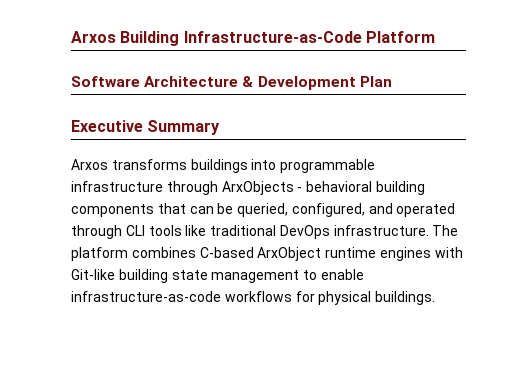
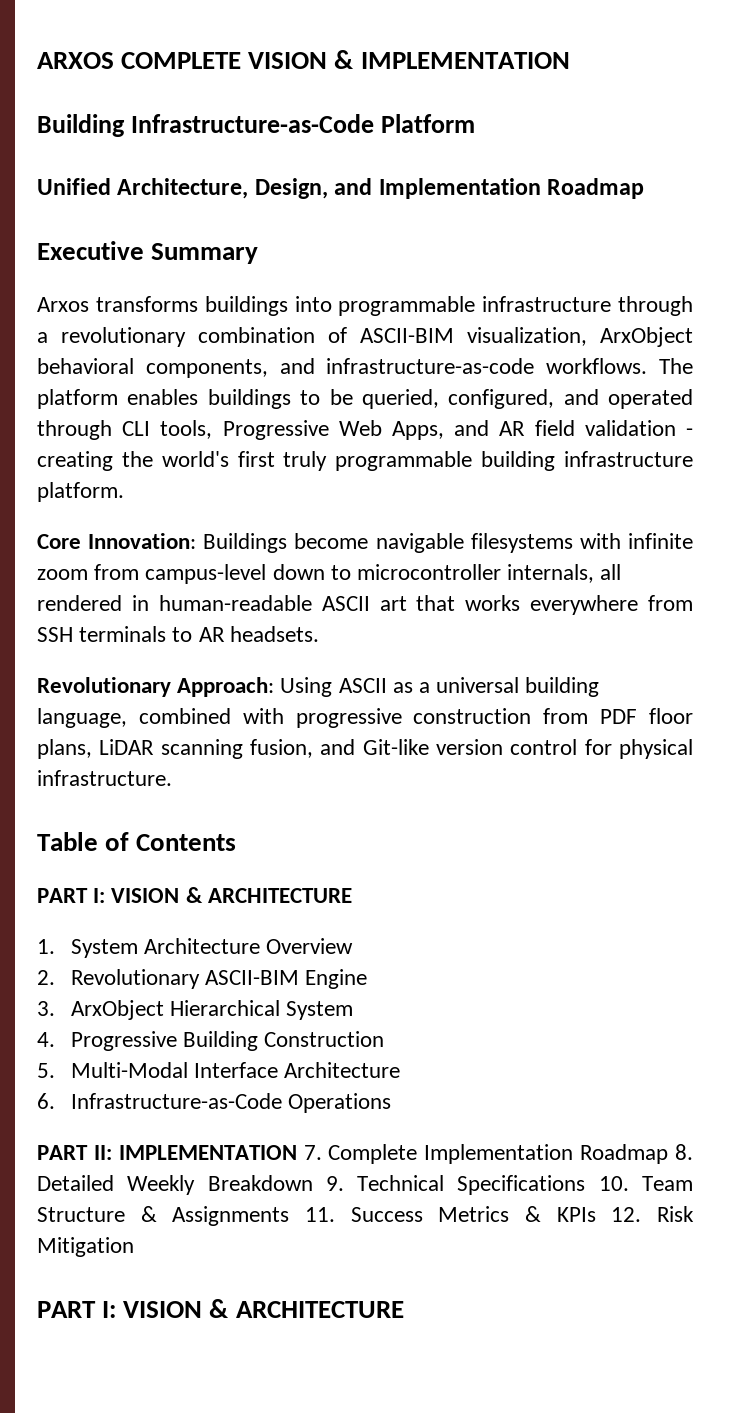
- Arxos Building Infrastructure-as-Code Platform
- Software Architecture & Development Plan
+ ARXOS COMPLETE VISION & IMPLEMENTATION
+ Building Infrastructure-as-Code Platform
+ Unified Architecture, Design, and Implementation Roadmap
- Arxos transforms buildings into programmable infrastructure through ArxObjects - behavioral building components that can be queried, configured, and operated through CLI tools like traditional DevOps infrastructure. The platform combines C-based ArxObject runtime engines with Git-like building state management to enable infrastructure-as-code workflows for physical buildings.
+ Arxos transforms buildings into programmable infrastructure through a revolutionary combination of ASCII-BIM visualization, ArxObject behavioral components, and infrastructure-as-code workflows. The platform enables buildings to be queried, configured, and operated through CLI tools, Progressive Web Apps, and AR field validation - creating the world's first truly programmable building infrastructure platform.
+ Core Innovation: Buildings become navigable filesystems with infinite zoom from campus-level down to microcontroller internals, all rendered in human-readable ASCII art that works everywhere from SSH terminals to AR headsets.
+ Revolutionary Approach: Using ASCII as a universal building language, combined with progressive construction from PDF floor plans, LiDAR scanning fusion, and Git-like version control for physical infrastructure.
+ Table of Contents
+ PART I: VISION & ARCHITECTURE
+ 1. System Architecture Overview
+ 2. Revolutionary ASCII-BIM Engine
+ 3. ArxObject Hierarchical System
+ 4. Progressive Building Construction
+ 5. Multi-Modal Interface Architecture
+ 6. Infrastructure-as-Code Operations
+ PART II: IMPLEMENTATION 7. Complete Implementation Roadmap 8. Detailed Weekly Breakdown 9. Technical Specifications 10. Team Structure & Assignments 11. Success Metrics & KPIs 12. Risk Mitigation
+ PART I: VISION & ARCHITECTURE

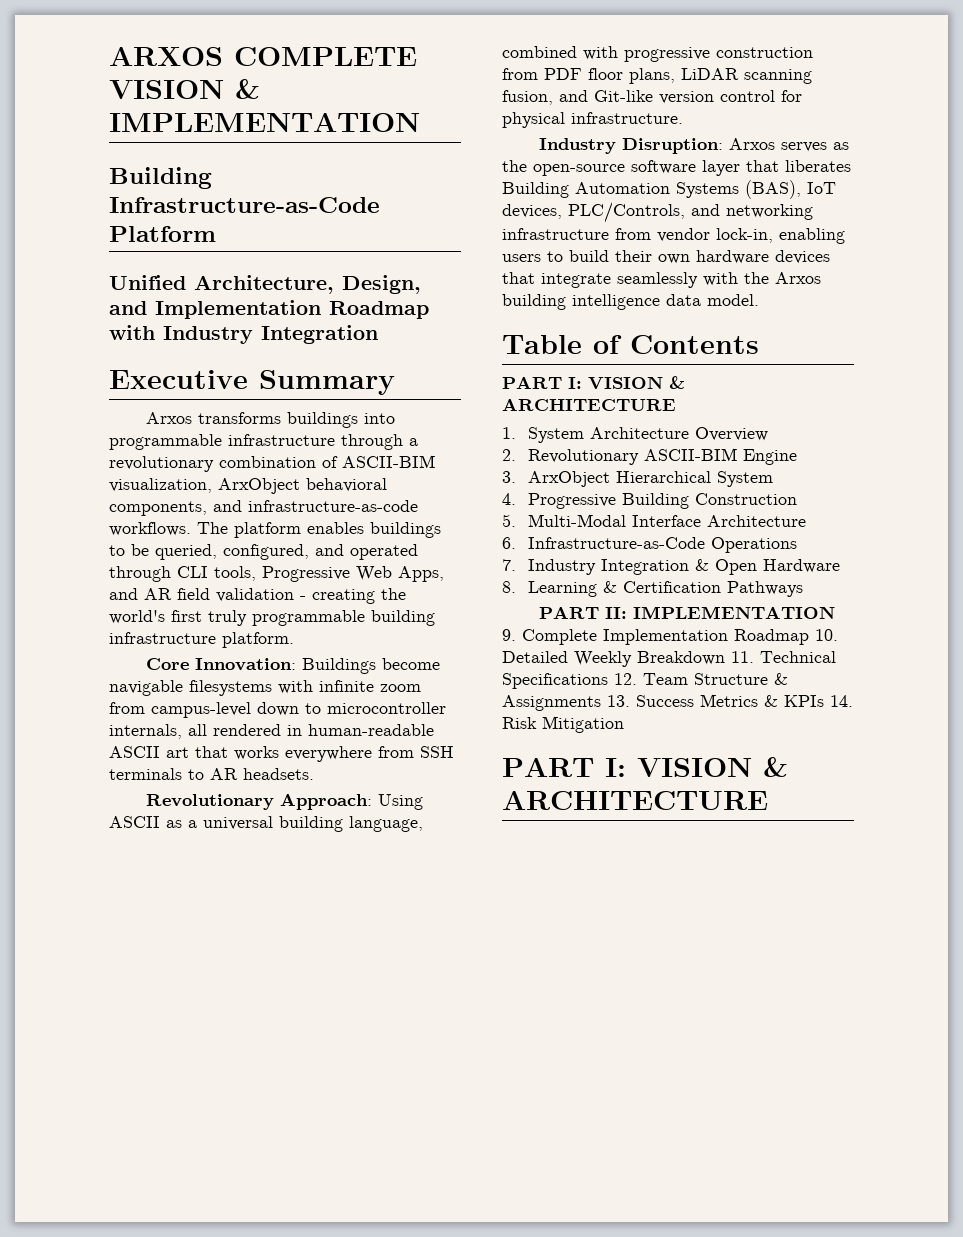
- Unified Architecture, Design, and Implementation Roadmap
+ Unified Architecture, Design, and Implementation Roadmap with Industry Integration
+ Industry Disruption: Arxos serves as the open-source software layer that liberates Building Automation Systems (BAS), IoT devices, PLC/Controls, and networking infrastructure from vendor lock-in, enabling users to build their own hardware devices that integrate seamlessly with the Arxos building intelligence data model.
+ 7. Industry Integration & Open Hardware
+ 8. Learning & Certification Pathways
- PART II: IMPLEMENTATION 7. Complete Implementation Roadmap 8. Detailed Weekly Breakdown 9. Technical Specifications 10. Team Structure & Assignments 11. Success Metrics & KPIs 12. Risk Mitigation
+ PART II: IMPLEMENTATION 9. Complete Implementation Roadmap 10. Detailed Weekly Breakdown 11. Technical Specifications 12. Team Structure & Assignments 13. Success Metrics & KPIs 14. Risk Mitigation

